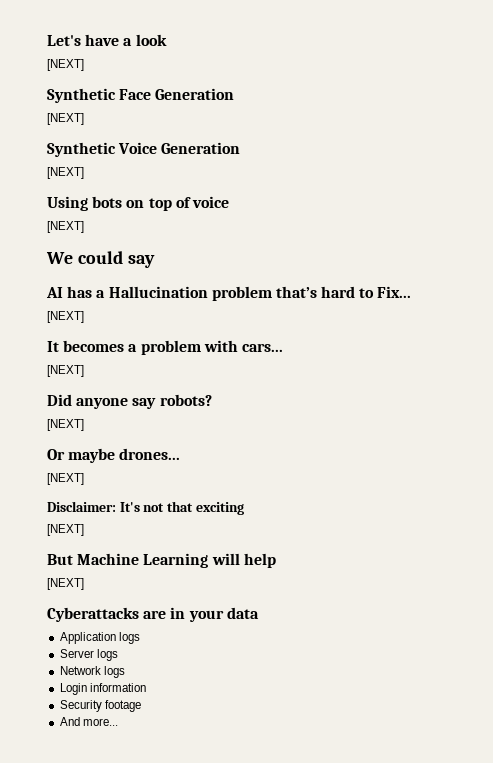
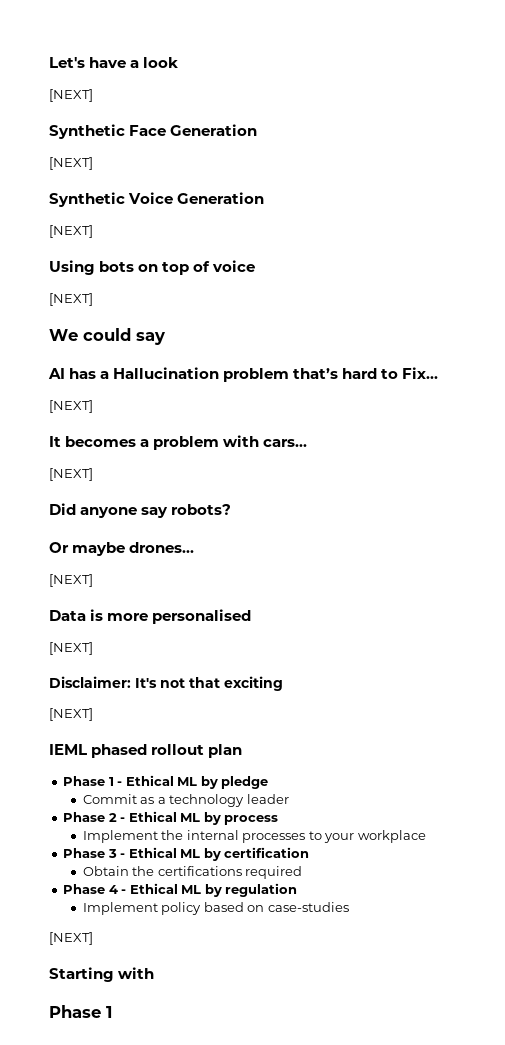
  Did anyone say robots?
- [NEXT]
+ Data is more personalised
+ [NEXT]
- But Machine Learning will help
+ IEML phased rollout plan
+ Phase 1 - Ethical ML by pledge
+ Commit as a technology leader
+ Phase 2 - Ethical ML by process
+ Implement the internal processes to your workplace
+ Phase 3 - Ethical ML by certification
+ Obtain the certifications required
+ Phase 4 - Ethical ML by regulation
+ Implement policy based on case-studies
  [NEXT]
- Cyberattacks are in your data
- Application logs
- Server logs
- Network logs
- Login information
- Security footage
- And more...
+ Starting with
+ Phase 1

